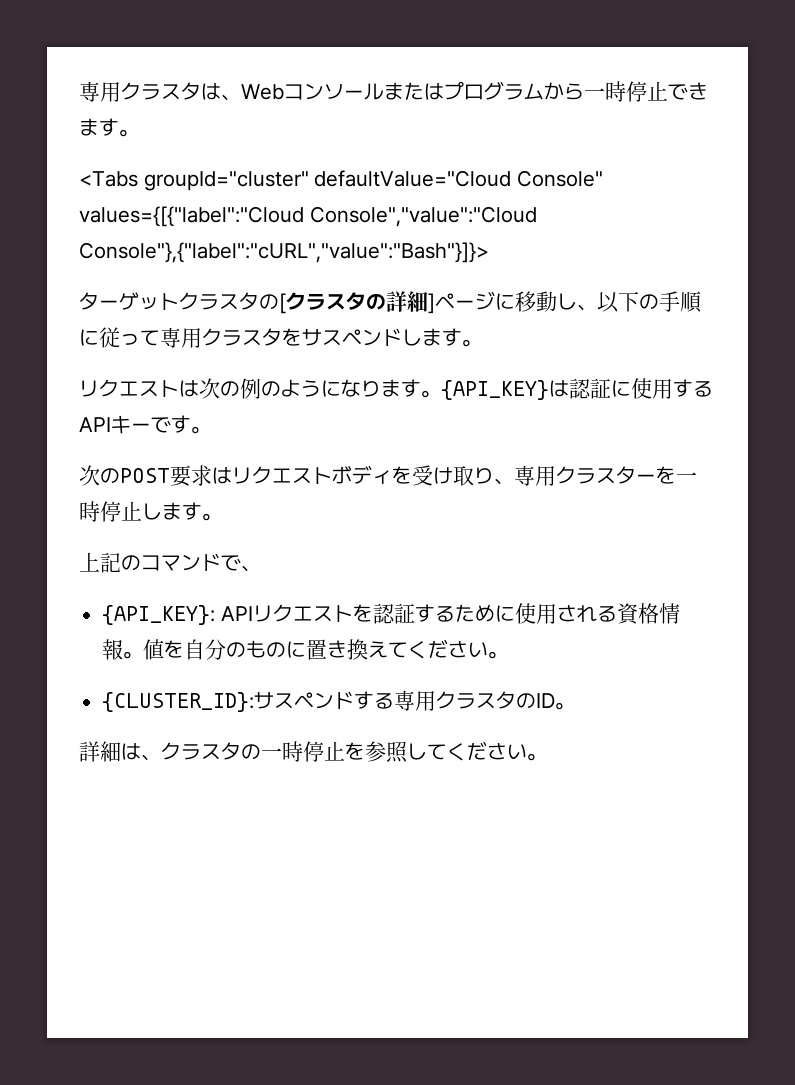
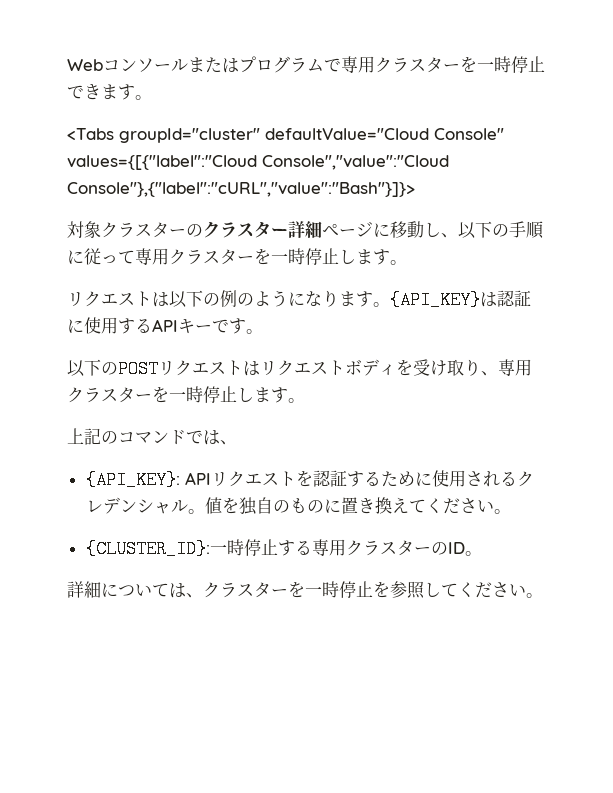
- 専用クラスタは、Webコンソールまたはプログラムから一時停止できます。
+ Webコンソールまたはプログラムで専用クラスターを一時停止できます。
- ターゲットクラスタの[クラスタの詳細]ページに移動し、以下の手順に従って専用クラスタをサスペンドします。
+ 対象クラスターのクラスター詳細ページに移動し、以下の手順に従って専用クラスターを一時停止します。
- リクエストは次の例のようになります。
+ リクエストは以下の例のようになります。
- 次のPOST要求はリクエストボディを受け取り、専用クラスターを一時停止します。
+ 以下のPOSTリクエストはリクエストボディを受け取り、専用クラスターを一時停止します。
- 上記のコマンドで、
+ 上記のコマンドでは、
- {API_KEY}: APIリクエストを認証するために使用される資格情報。値を自分のものに置き換えてください。
+ {API_KEY}: APIリクエストを認証するために使用されるクレデンシャル。値を独自のものに置き換えてください。
- {CLUSTER_ID}:サスペンドする専用クラスタのID。
+ {CLUSTER_ID}:一時停止する専用クラスターのID。
- 詳細は、クラスタの一時停止を参照してください。
+ 詳細については、クラスターを一時停止を参照してください。

